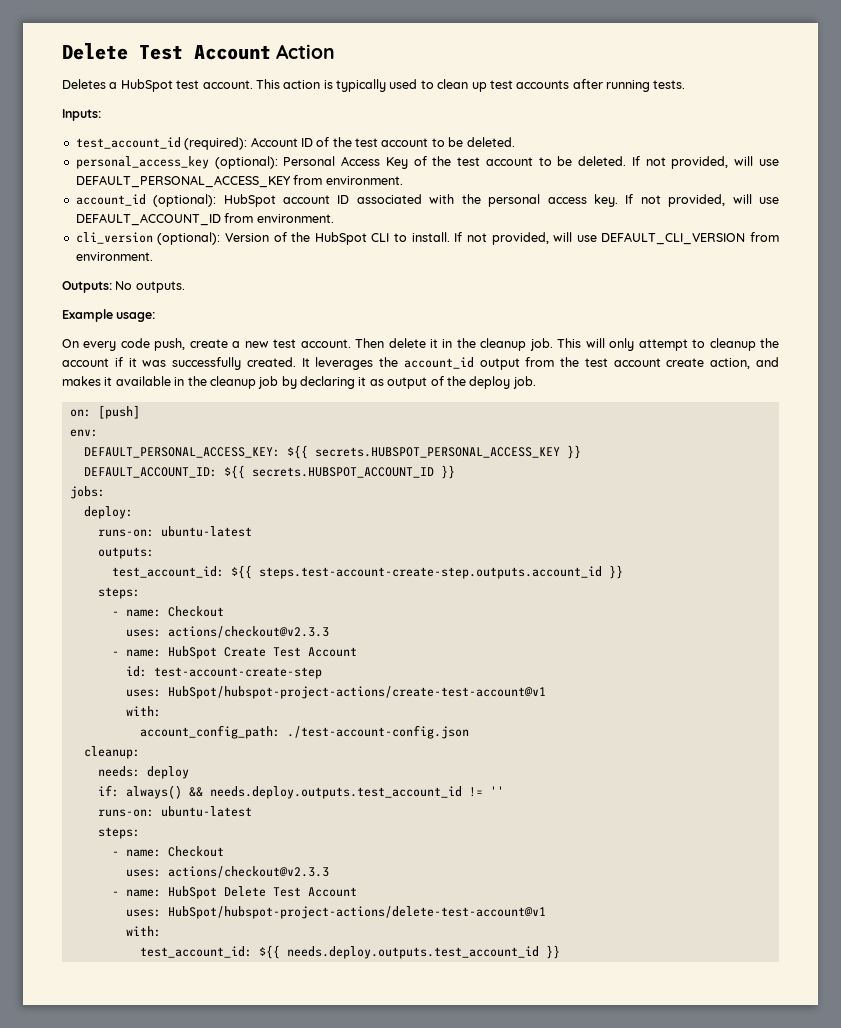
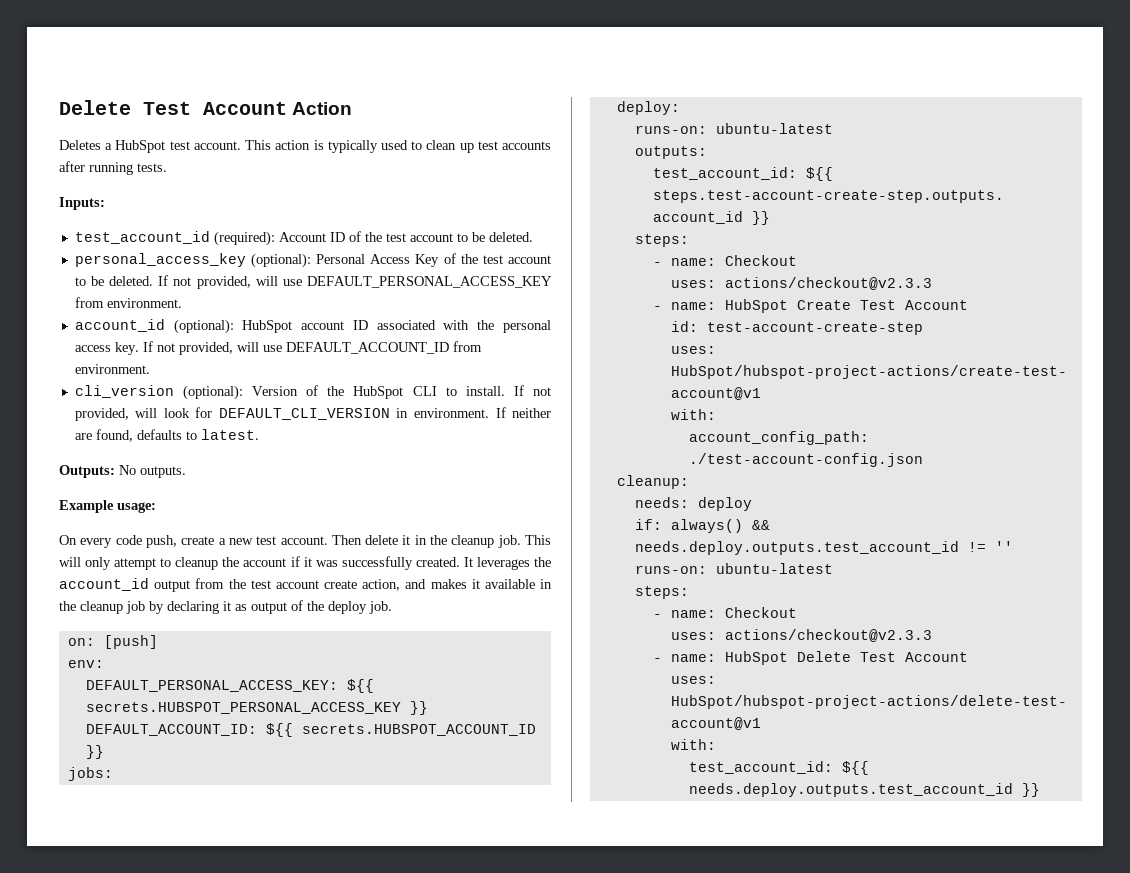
- If not provided, will use DEFAULT_CLI_VERSION from environment.
+ If not provided, will look for DEFAULT_CLI_VERSION in environment. If neither are found, defaults to latest.

